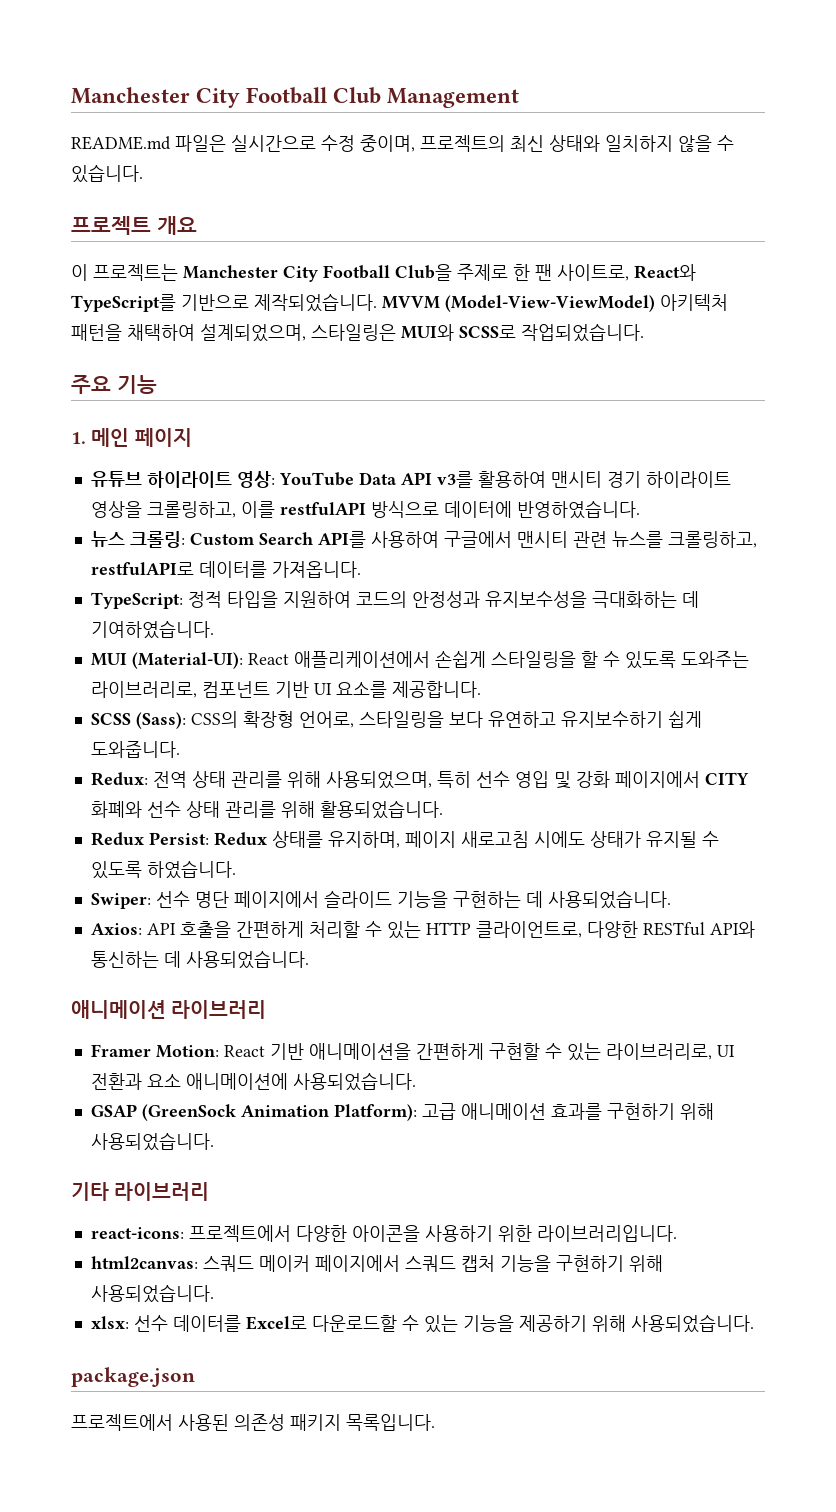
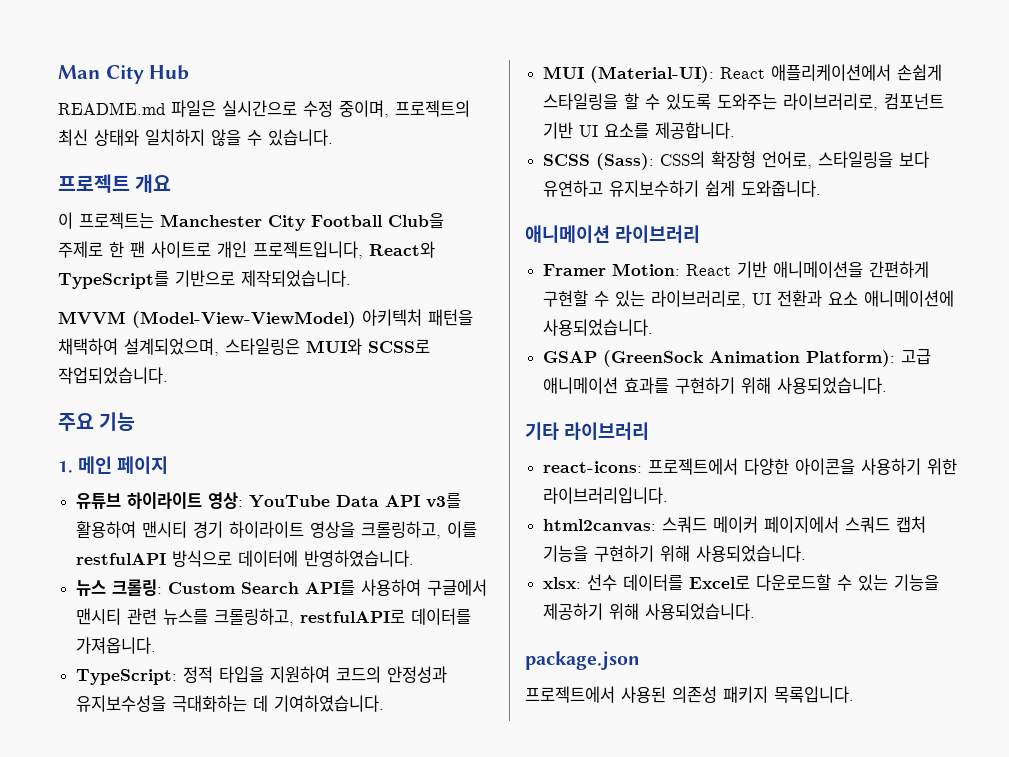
- Manchester City Football Club Management
+ Man City Hub
- 이 프로젝트는 Manchester City Football Club을 주제로 한 팬 사이트로, React와 TypeScript를 기반으로 제작되었습니다. MVVM (Model-View-ViewModel) 아키텍처 패턴을 채택하여 설계되었으며, 스타일링은 MUI와 SCSS로 작업되었습니다.
+ 이 프로젝트는 Manchester City Football Club을 주제로 한 팬 사이트로 개인 프로젝트입니다, React와 TypeScript를 기반으로 제작되었습니다.
+ MVVM (Model-View-ViewModel) 아키텍처 패턴을 채택하여 설계되었으며, 스타일링은 MUI와 SCSS로 작업되었습니다.
- Redux: 전역 상태 관리를 위해 사용되었으며, 특히 선수 영입 및 강화 페이지에서 CITY 화폐와 선수 상태 관리를 위해 활용되었습니다.
- Redux Persist: Redux 상태를 유지하며, 페이지 새로고침 시에도 상태가 유지될 수 있도록 하였습니다.
- Swiper: 선수 명단 페이지에서 슬라이드 기능을 구현하는 데 사용되었습니다.
- Axios: API 호출을 간편하게 처리할 수 있는 HTTP 클라이언트로, 다양한 RESTful API와 통신하는 데 사용되었습니다.

